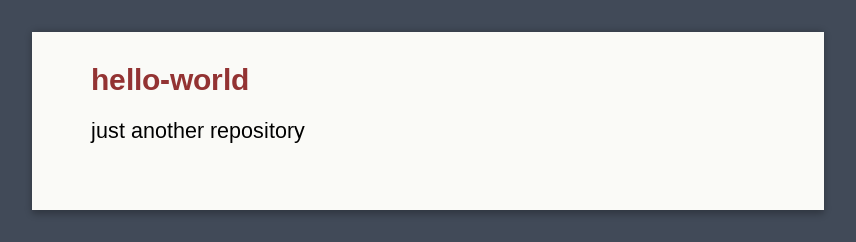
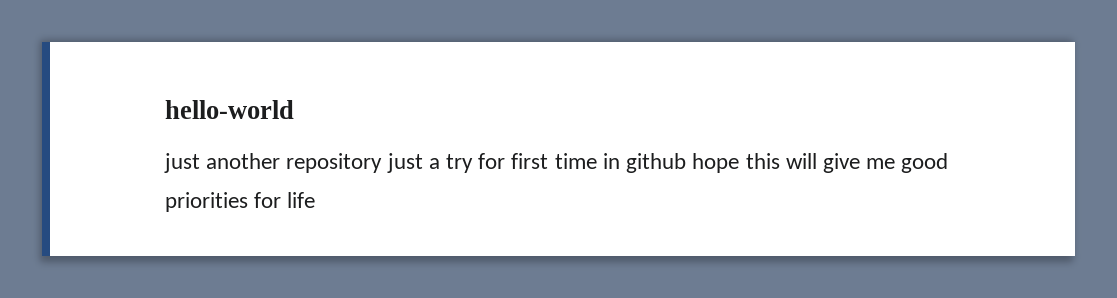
- just another repository
+ just another repository just a try for first time in github hope this will give me good priorities for life

